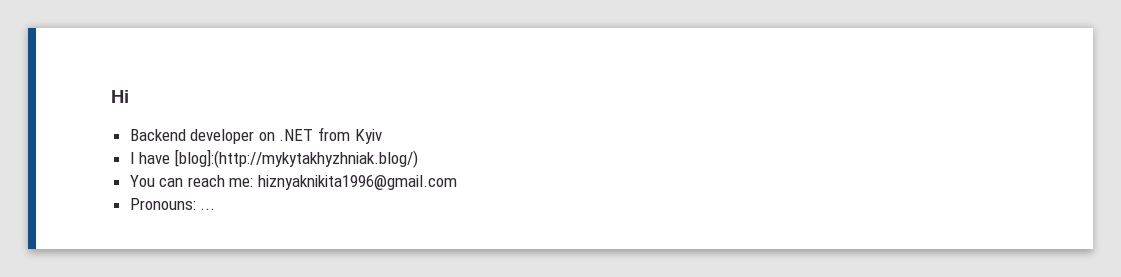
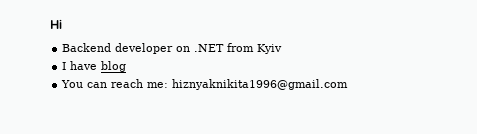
- I have [blog]:(http://mykytakhyzhniak.blog/)
+ I have blog
- Pronouns: ...

